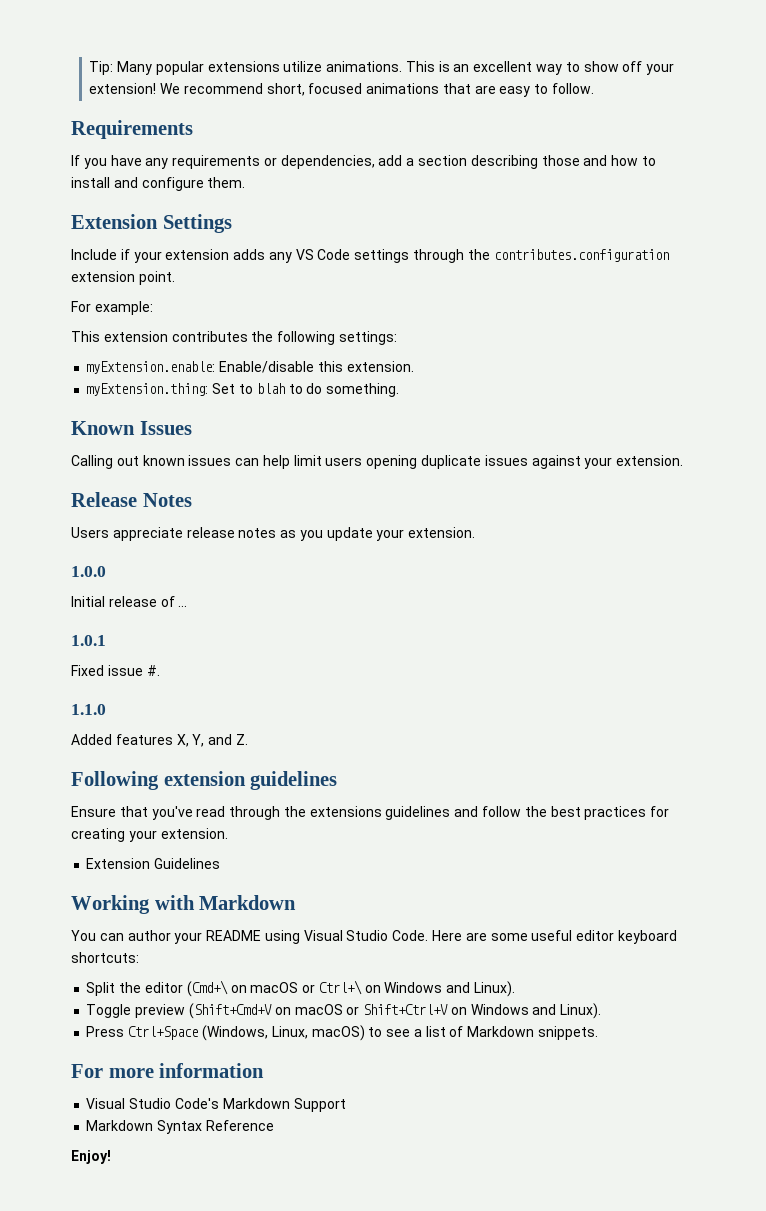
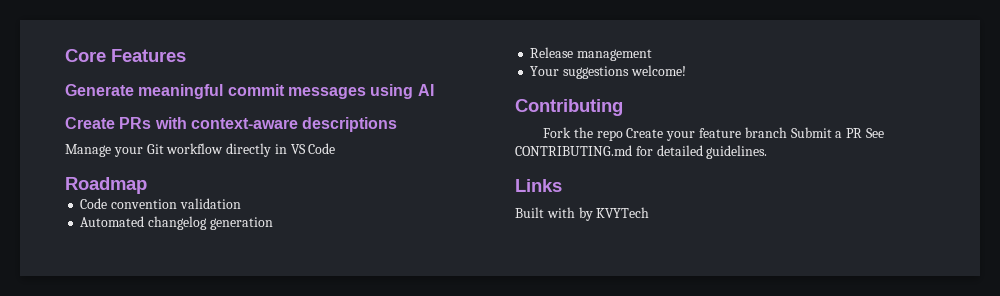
- Tip: Many popular extensions utilize animations. This is an excellent way to show off your extension! We recommend short, focused animations that are easy to follow.
- Requirements
- If you have any requirements or dependencies, add a section describing those and how to install and configure them.
- Extension Settings
- Include if your extension adds any VS Code settings through the contributes.configuration extension point.
- For example:
- This extension contributes the following settings:
- myExtension.enable: Enable/disable this extension.
- myExtension.thing: Set to blah to do something.
- Known Issues
- Calling out known issues can help limit users opening duplicate issues against your extension.
- Release Notes
- Users appreciate release notes as you update your extension.
- 1.0.0
- Initial release of ...
- 1.0.1
- Fixed issue #.
- 1.1.0
- Added features X, Y, and Z.
- Following extension guidelines
- Ensure that you've read through the extensions guidelines and follow the best practices for creating your extension.
- Extension Guidelines
- Working with Markdown
- You can author your README using Visual Studio Code. Here are some useful editor keyboard shortcuts:
- Split the editor (Cmd+\ on macOS or Ctrl+\ on Windows and Linux).
- Toggle preview (Shift+Cmd+V on macOS or Shift+Ctrl+V on Windows and Linux).
- Press Ctrl+Space (Windows, Linux, macOS) to see a list of Markdown snippets.
- For more information
- Visual Studio Code's Markdown Support
- Markdown Syntax Reference
- Enjoy!
+ Core Features
+ Generate meaningful commit messages using AI
+ Create PRs with context-aware descriptions
+ Manage your Git workflow directly in VS Code
+ Roadmap
+ Code convention validation
+ Automated changelog generation
+ Release management
+ Your suggestions welcome!
+ Contributing
+ Fork the repo Create your feature branch Submit a PR See CONTRIBUTING.md for detailed guidelines.
+ Links
+ Built with by KVYTech

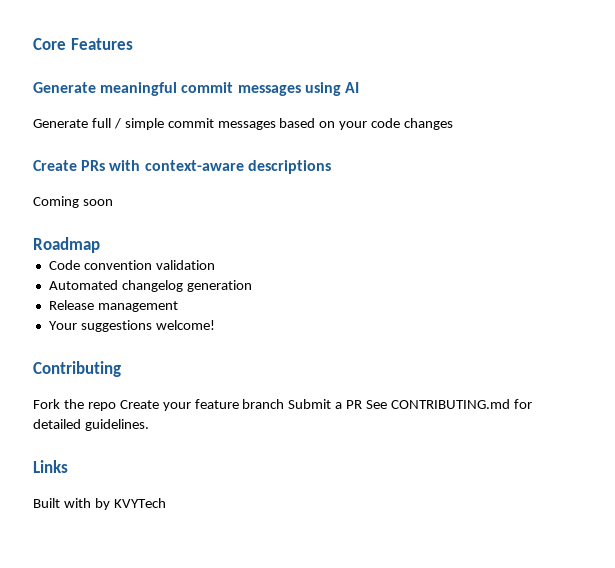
+ Generate full / simple commit messages based on your code changes
- Manage your Git workflow directly in VS Code
+ Coming soon

